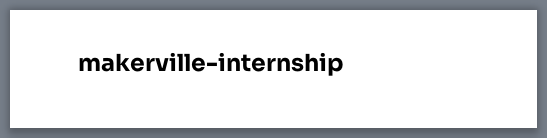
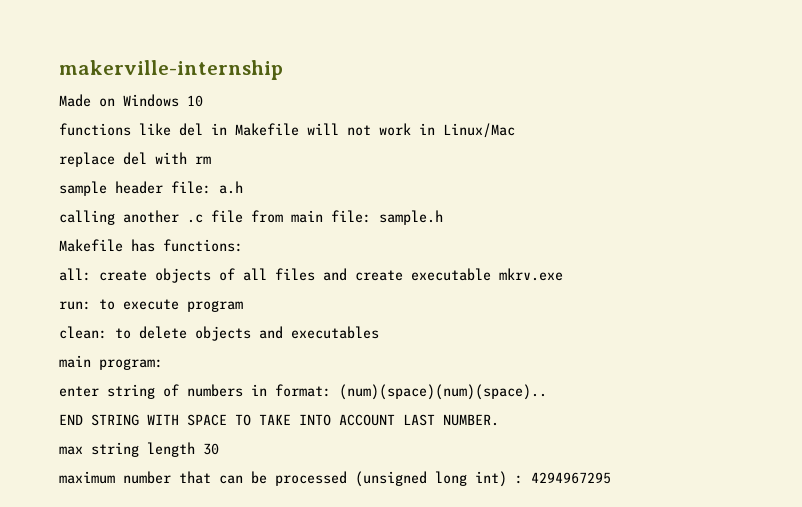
+ Made on Windows 10
+ functions like del in Makefile will not work in Linux/Mac
+ replace del with rm
+ sample header file: a.h
+ calling another .c file from main file: sample.h
+ Makefile has functions:
+ all: create objects of all files and create executable mkrv.exe
+ run: to execute program
+ clean: to delete objects and executables
+ main program:
+ enter string of numbers in format: (num)(space)(num)(space)..
+ END STRING WITH SPACE TO TAKE INTO ACCOUNT LAST NUMBER.
+ max string length 30
+ maximum number that can be processed (unsigned long int) : 4294967295

